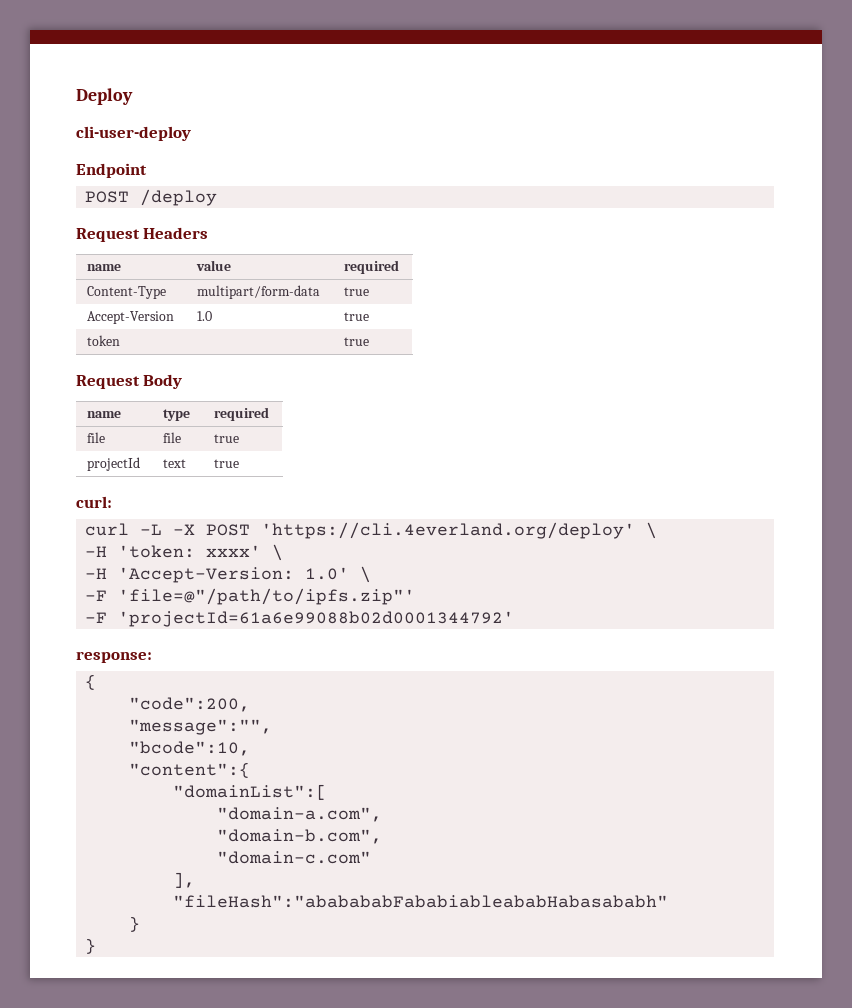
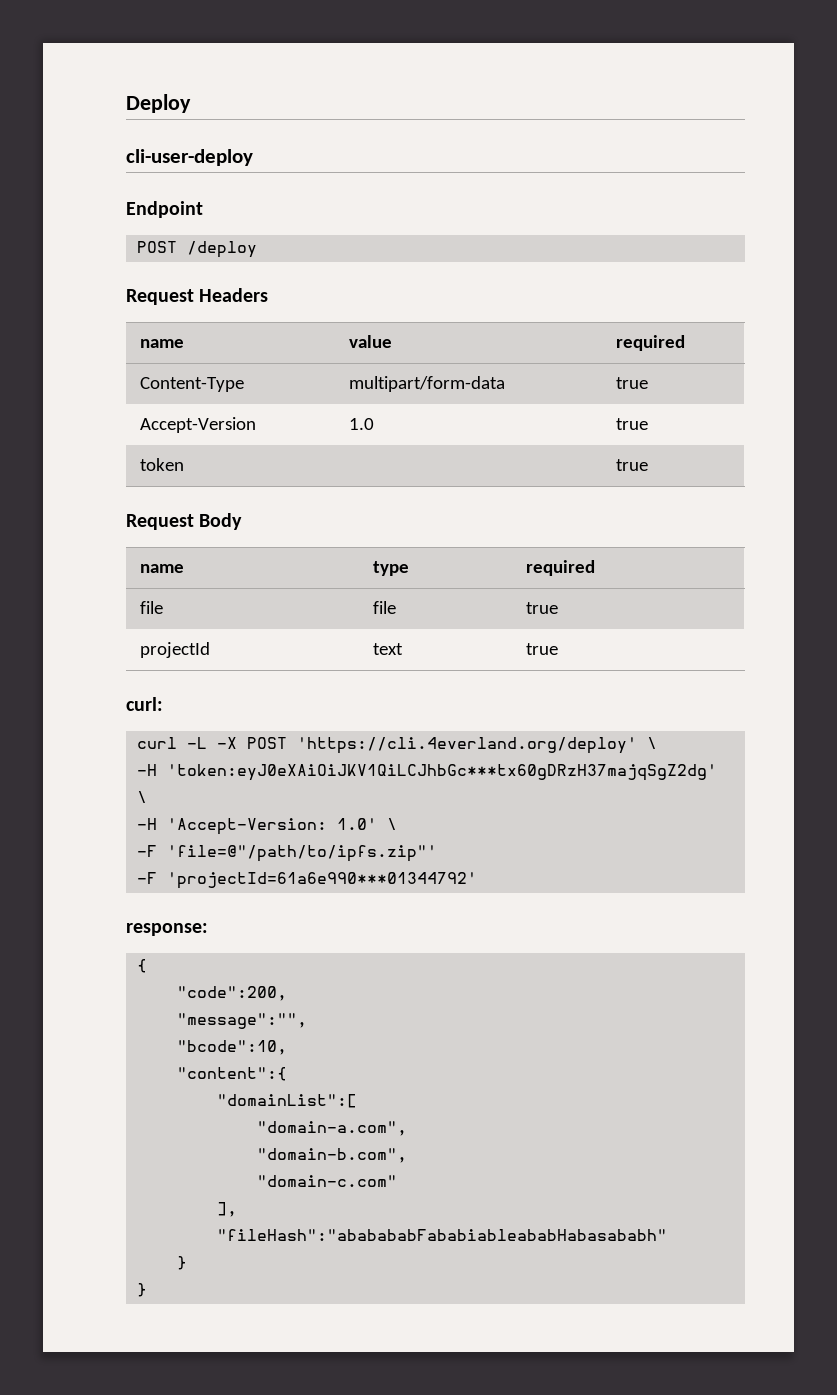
- -H 'token: xxxx' \
+ -H 'token:eyJ0eXAiOiJKV1QiLCJhbGc***tx60gDRzH37majqSgZ2dg' \
- -F 'projectId=61a6e99088b02d0001344792'
+ -F 'projectId=61a6e990***01344792'

